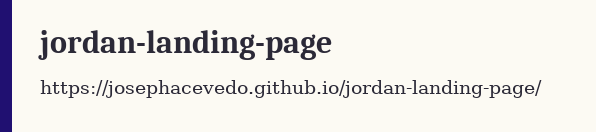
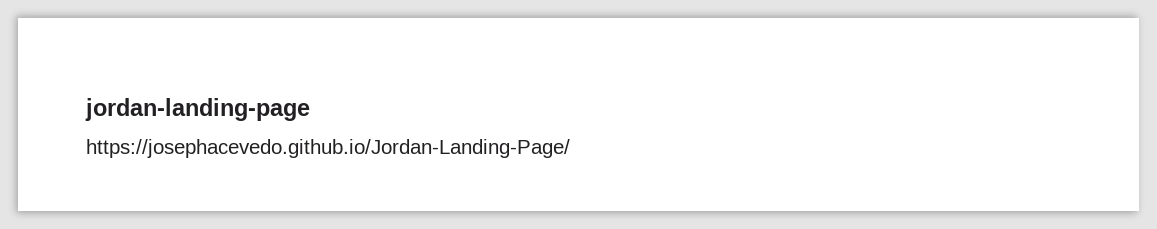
- https://josephacevedo.github.io/jordan-landing-page/
+ https://josephacevedo.github.io/Jordan-Landing-Page/

